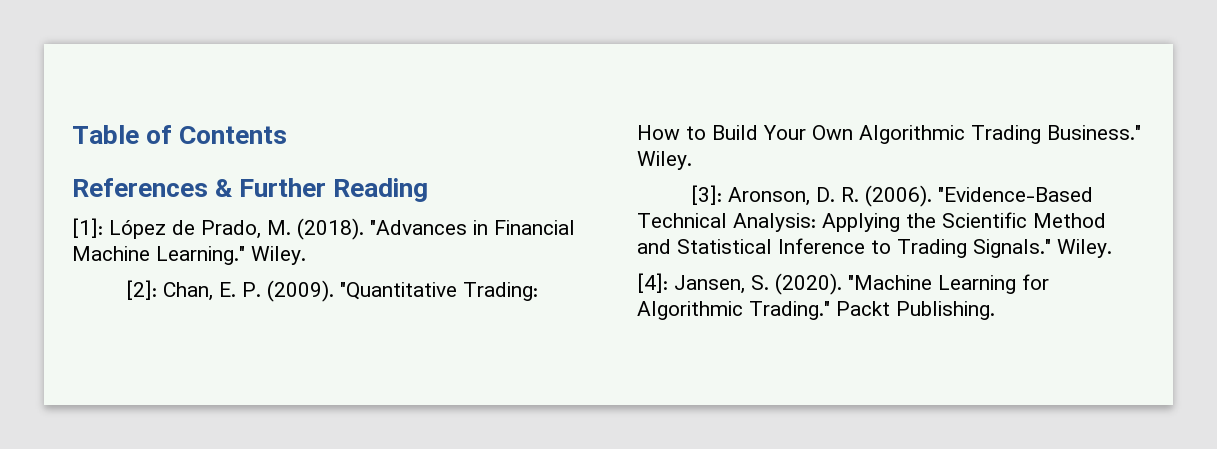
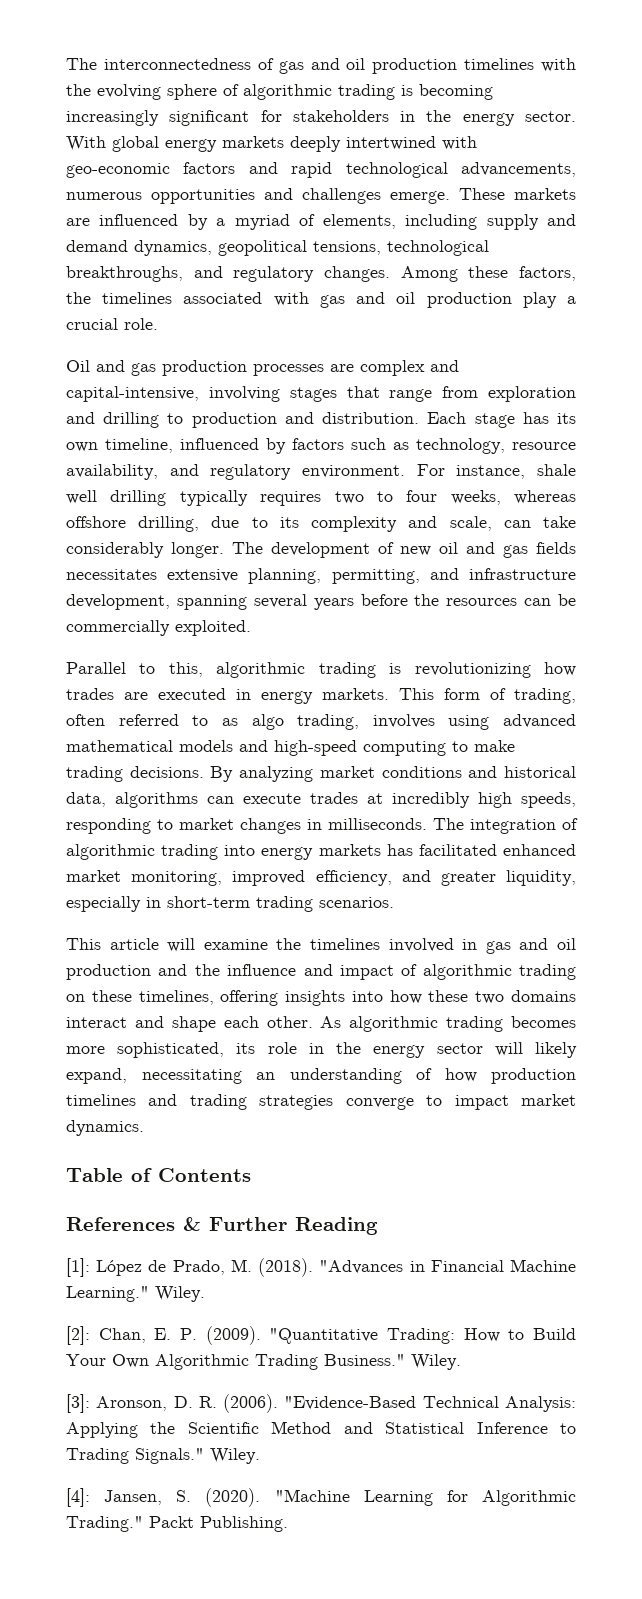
+ The interconnectedness of gas and oil production timelines with the evolving sphere of algorithmic trading is becoming increasingly significant for stakeholders in the energy sector. With global energy markets deeply intertwined with geo-economic factors and rapid technological advancements, numerous opportunities and challenges emerge. These markets are influenced by a myriad of elements, including supply and demand dynamics, geopolitical tensions, technological breakthroughs, and regulatory changes. Among these factors, the timelines associated with gas and oil production play a crucial role.
+ Oil and gas production processes are complex and capital-intensive, involving stages that range from exploration and drilling to production and distribution. Each stage has its own timeline, influenced by factors such as technology, resource availability, and regulatory environment. For instance, shale well drilling typically requires two to four weeks, whereas offshore drilling, due to its complexity and scale, can take considerably longer. The development of new oil and gas fields necessitates extensive planning, permitting, and infrastructure development, spanning several years before the resources can be commercially exploited.
+ Parallel to this, algorithmic trading is revolutionizing how trades are executed in energy markets. This form of trading, often referred to as algo trading, involves using advanced mathematical models and high-speed computing to make trading decisions. By analyzing market conditions and historical data, algorithms can execute trades at incredibly high speeds, responding to market changes in milliseconds. The integration of algorithmic trading into energy markets has facilitated enhanced market monitoring, improved efficiency, and greater liquidity, especially in short-term trading scenarios.
+ This article will examine the timelines involved in gas and oil production and the influence and impact of algorithmic trading on these timelines, offering insights into how these two domains interact and shape each other. As algorithmic trading becomes more sophisticated, its role in the energy sector will likely expand, necessitating an understanding of how production timelines and trading strategies converge to impact market dynamics.

